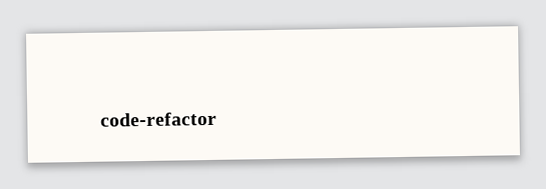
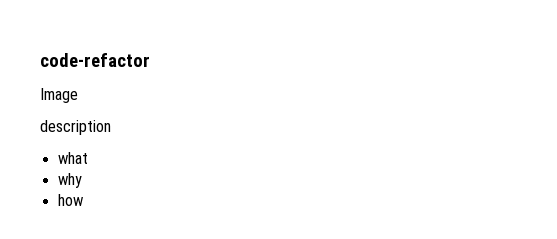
+ Image
+ description
+ what
+ why
+ how

